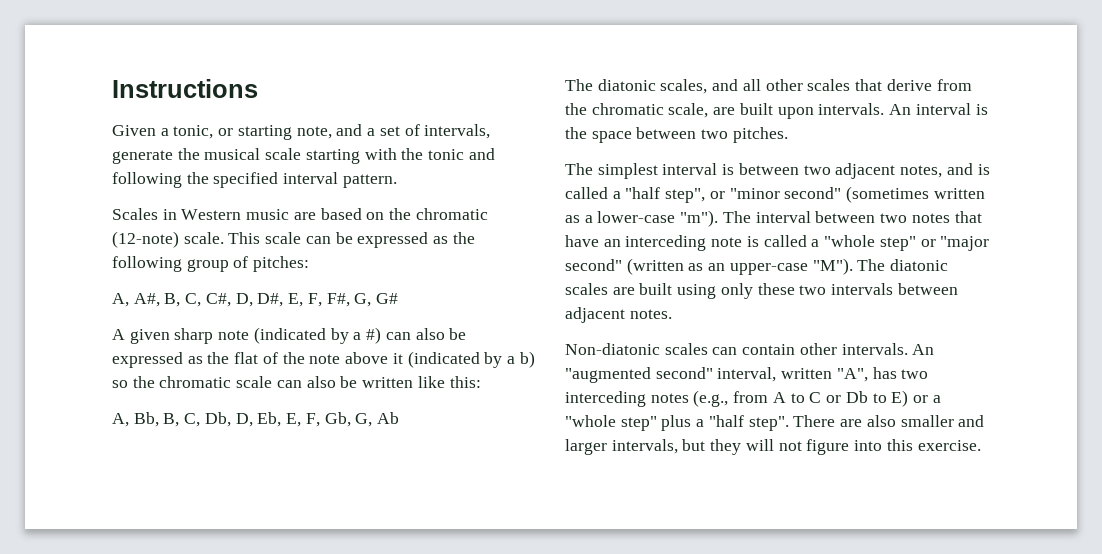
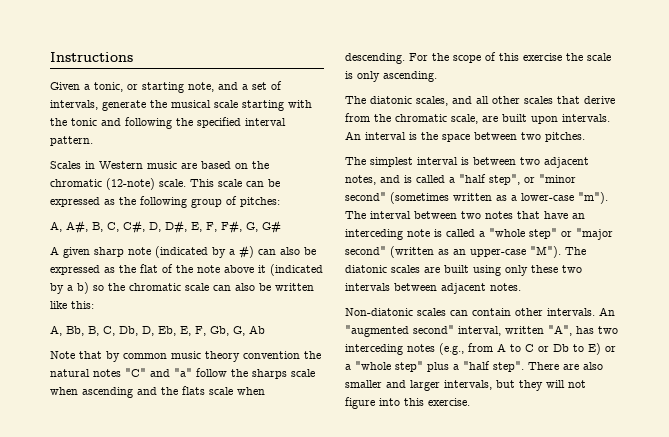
+ Note that by common music theory convention the natural notes "C" and "a" follow the sharps scale when ascending and the flats scale when descending. For the scope of this exercise the scale is only ascending.

